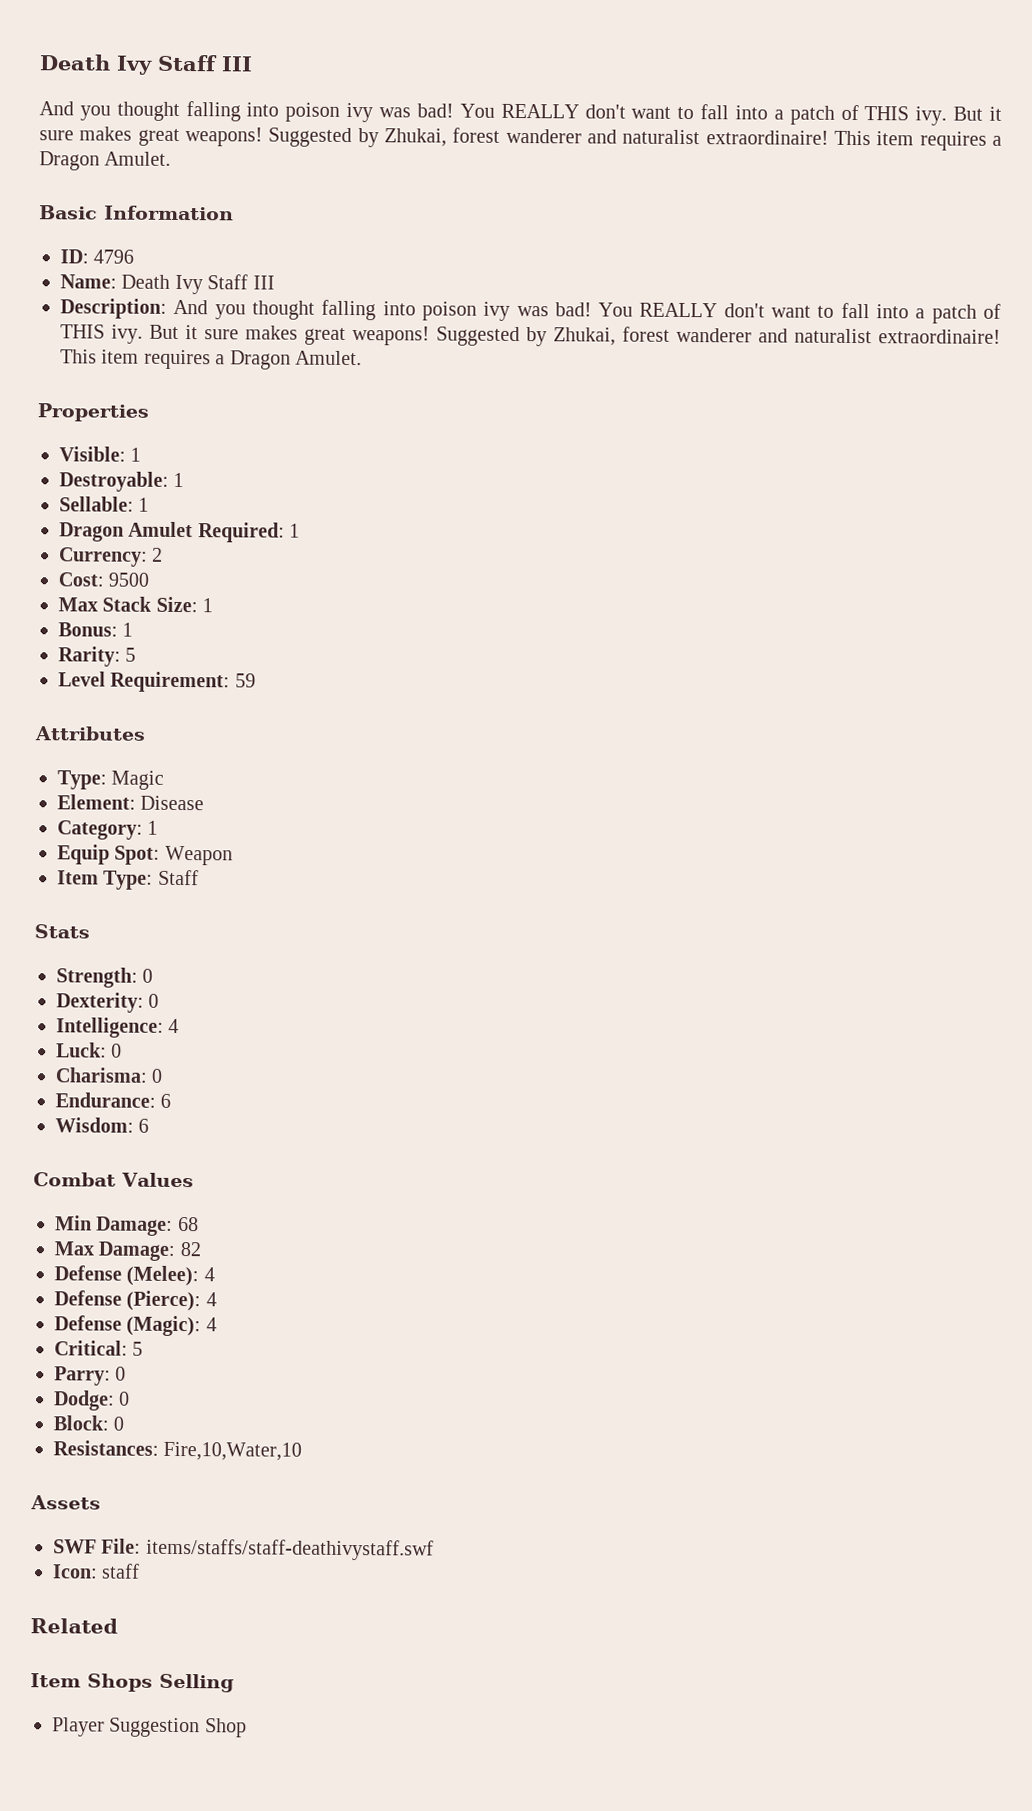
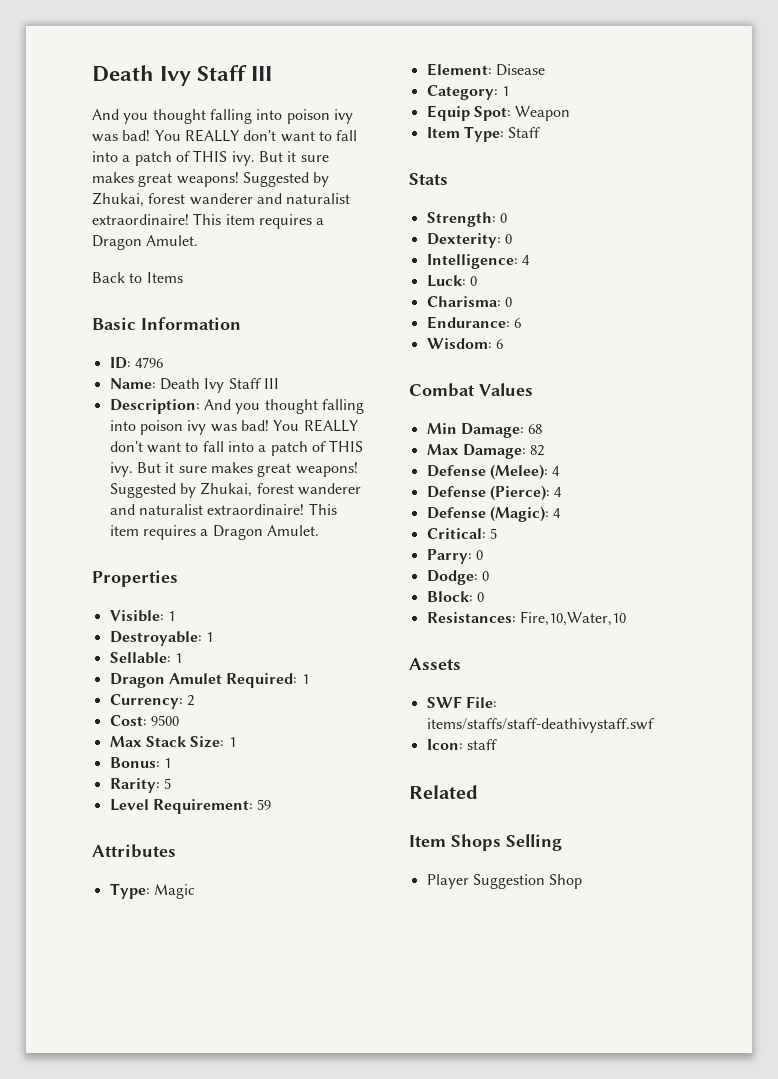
+ Back to Items

